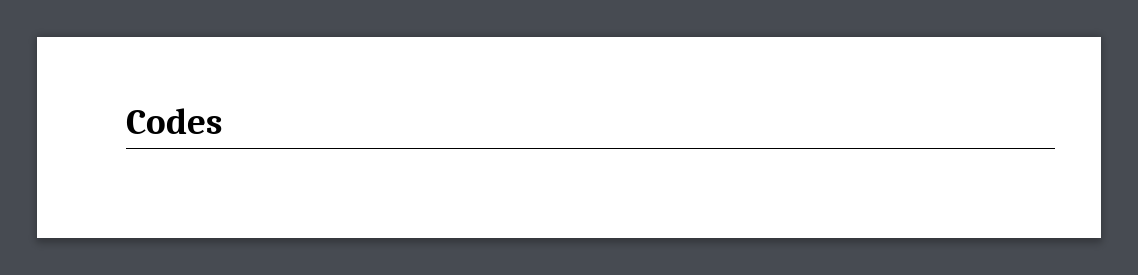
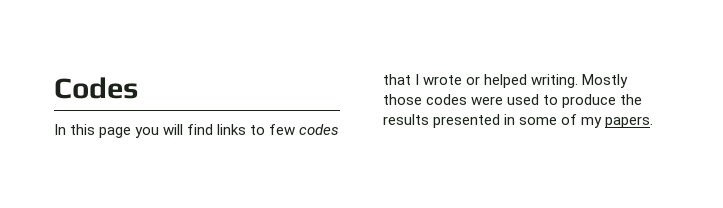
+ In this page you will find links to few codes that I wrote or helped writing. Mostly those codes were used to produce the results presented in some of my papers.

